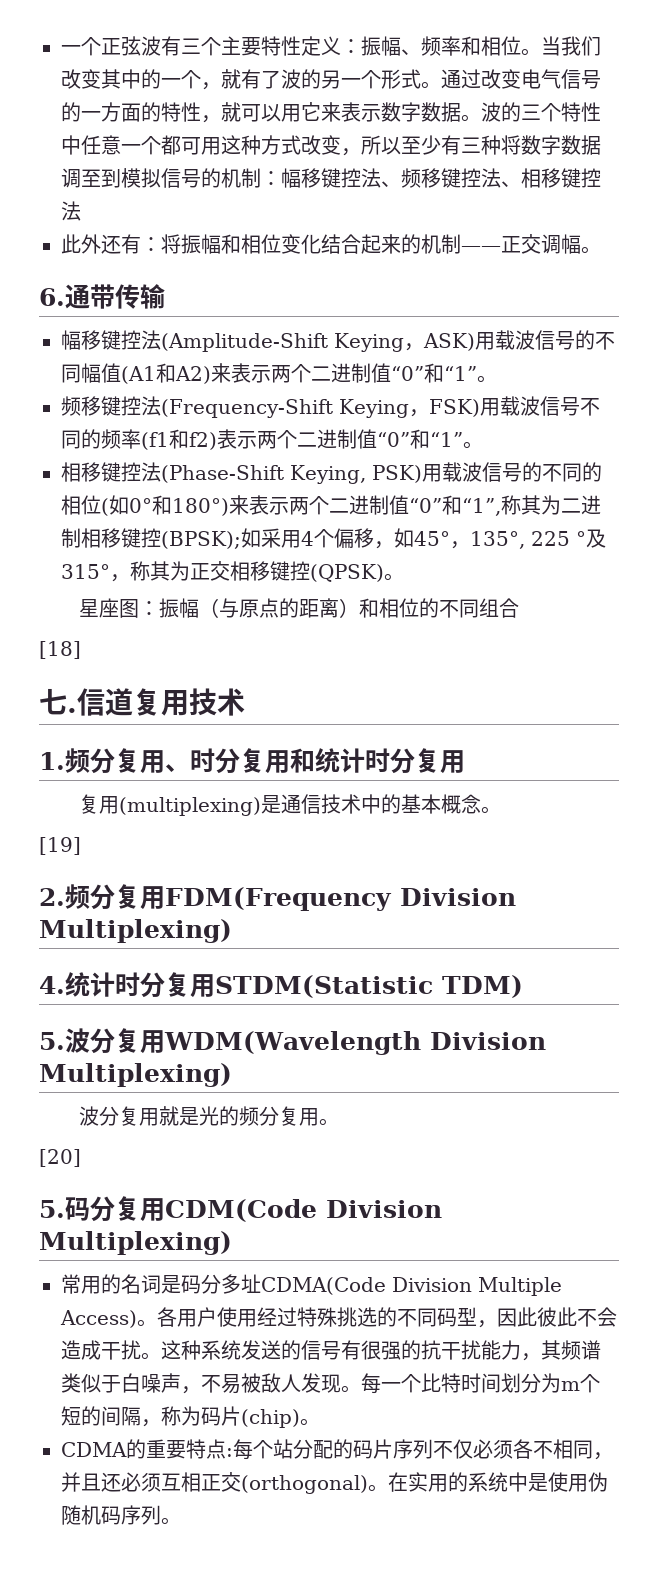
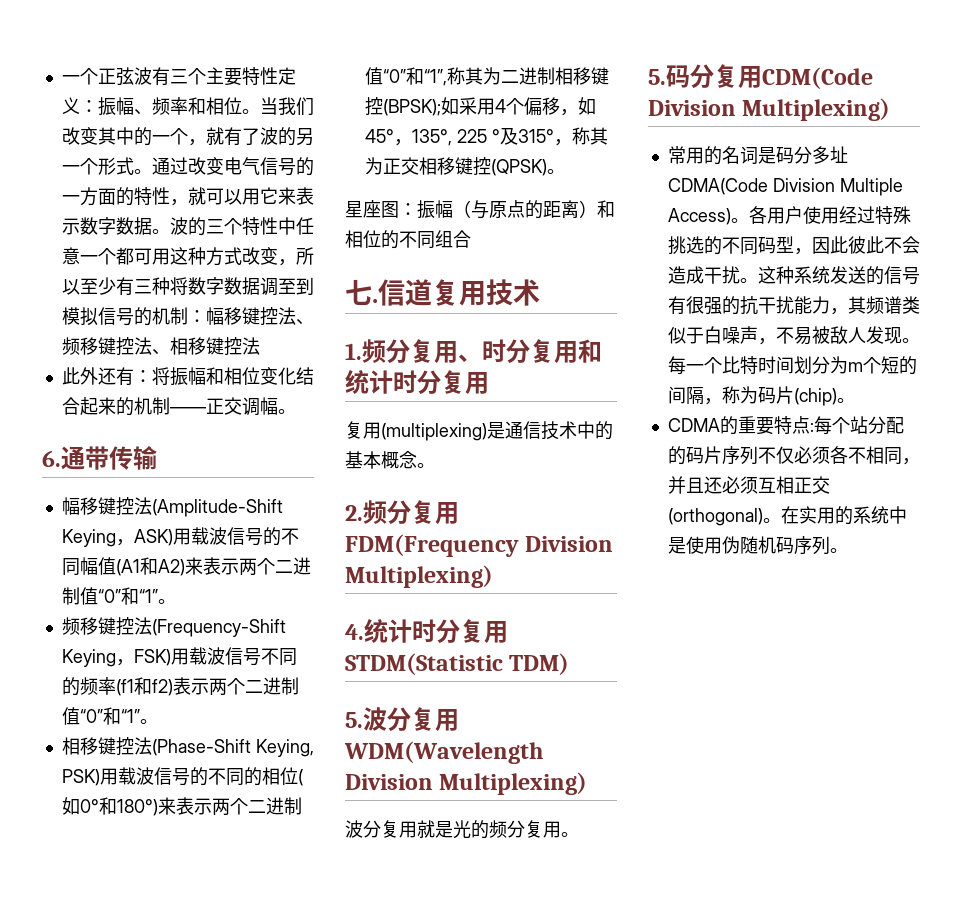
- [18]
- [19]
- [20]

